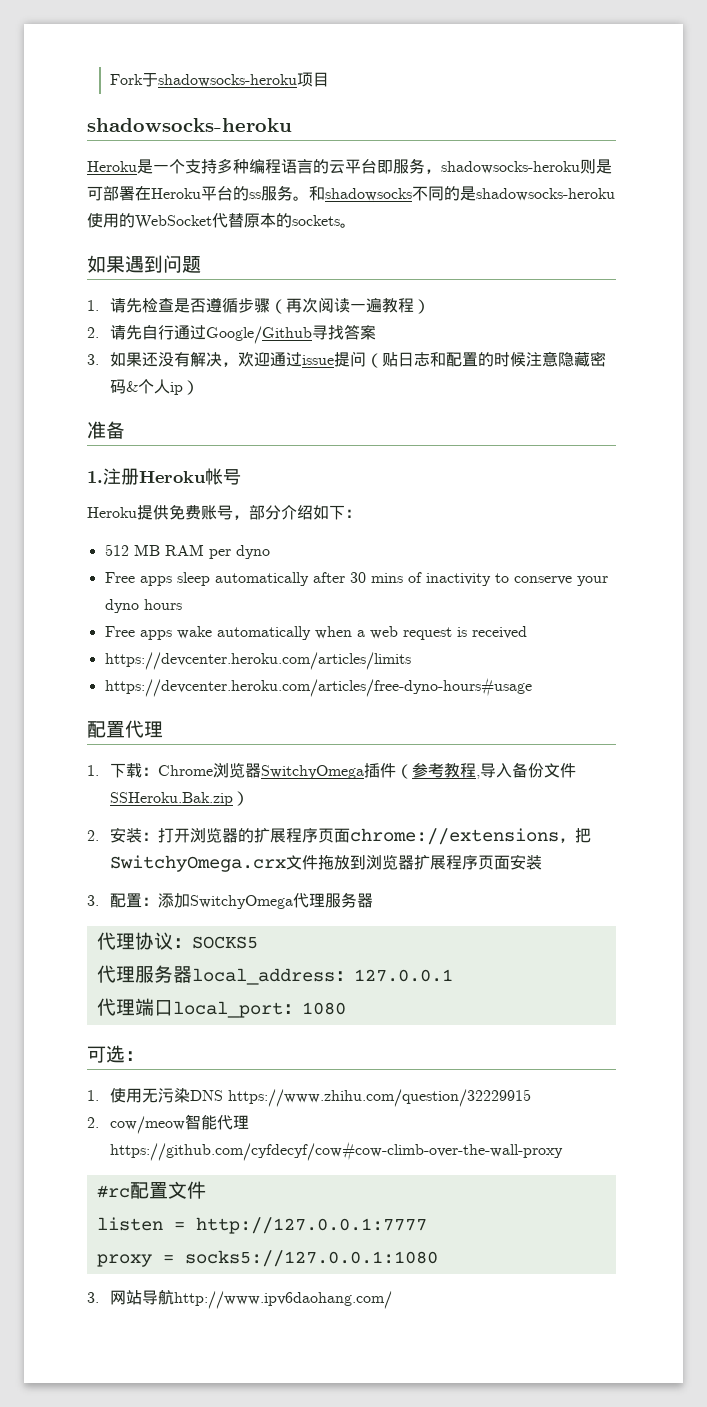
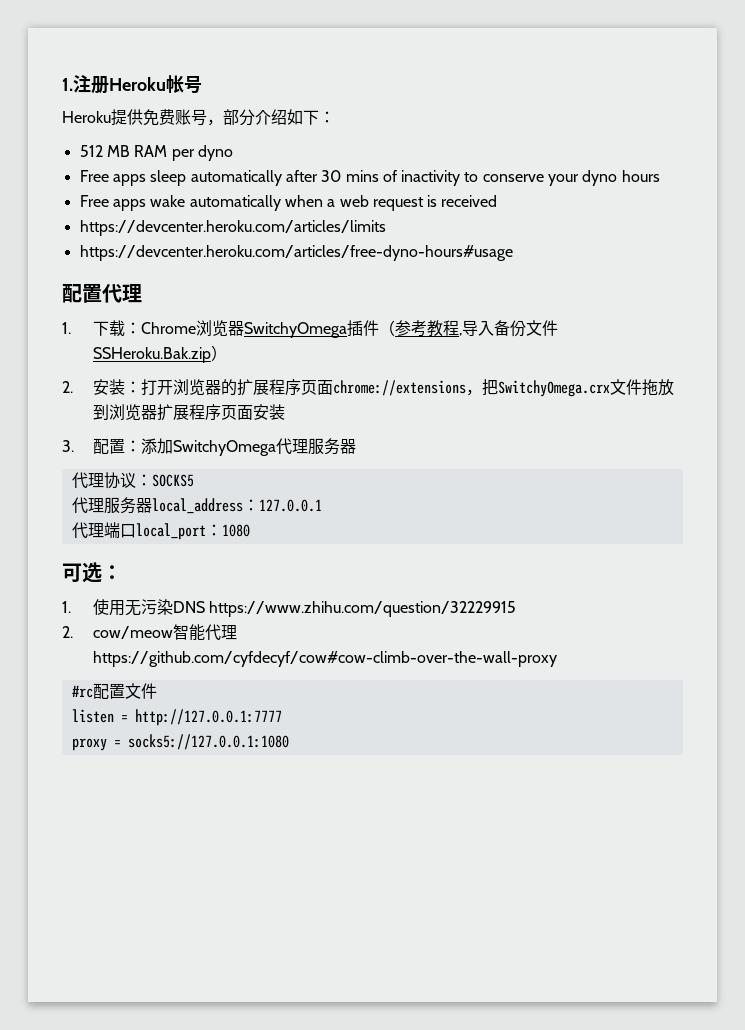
- Fork于shadowsocks-heroku项目
- shadowsocks-heroku
- Heroku是一个支持多种编程语言的云平台即服务，shadowsocks-heroku则是可部署在Heroku平台的ss服务。和shadowsocks不同的是shadowsocks-heroku使用的WebSocket代替原本的sockets。
- 如果遇到问题
- 1.请先检查是否遵循步骤（再次阅读一遍教程）
- 2.请先自行通过Google/Github寻找答案
- 3.如果还没有解决，欢迎通过issue提问（贴日志和配置的时候注意隐藏密码&个人ip）
- 准备
- 3.网站导航http://www.ipv6daohang.com/

